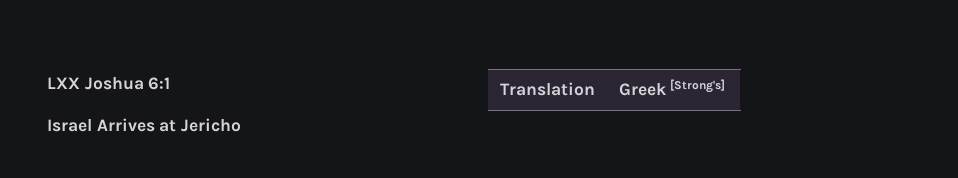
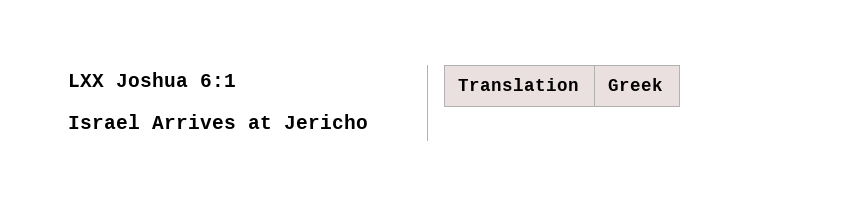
- Translation | Greek [Strong's]
+ Translation | Greek

